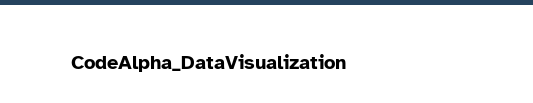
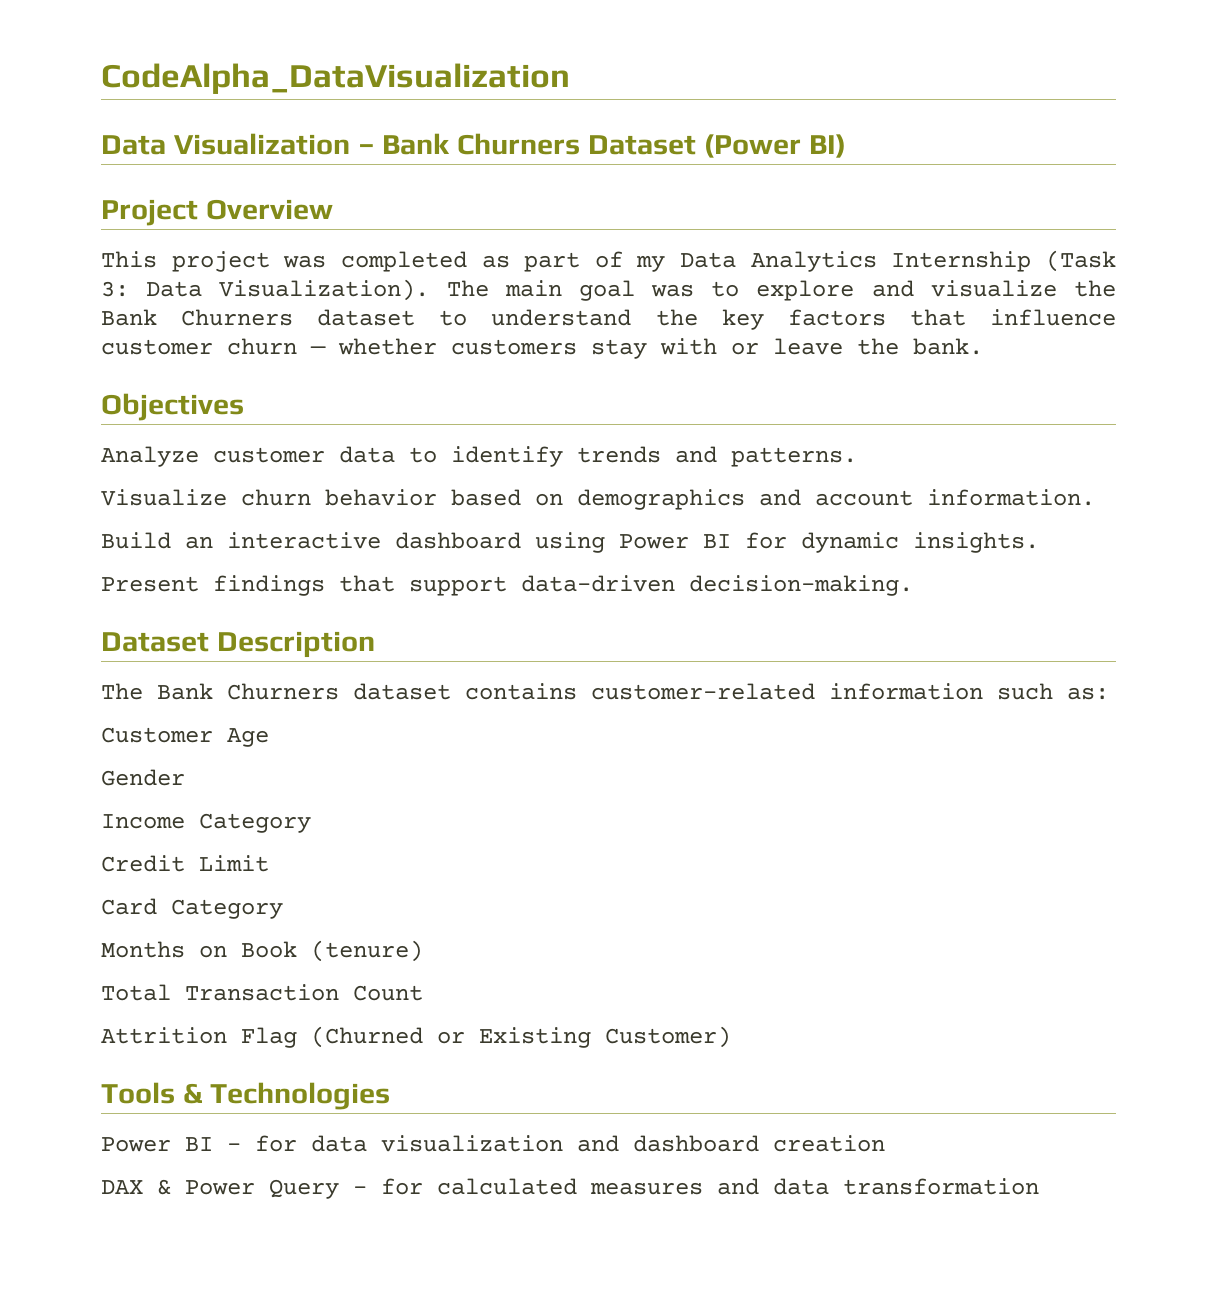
+ Data Visualization – Bank Churners Dataset (Power BI)
+ Project Overview
+ This project was completed as part of my Data Analytics Internship (Task 3: Data Visualization). The main goal was to explore and visualize the Bank Churners dataset to understand the key factors that influence customer churn — whether customers stay with or leave the bank.
+ Objectives
+ Analyze customer data to identify trends and patterns.
+ Visualize churn behavior based on demographics and account information.
+ Build an interactive dashboard using Power BI for dynamic insights.
+ Present findings that support data-driven decision-making.
+ Dataset Description
+ The Bank Churners dataset contains customer-related information such as:
+ Customer Age
+ Gender
+ Income Category
+ Credit Limit
+ Card Category
+ Months on Book (tenure)
+ Total Transaction Count
+ Attrition Flag (Churned or Existing Customer)
+ Tools & Technologies
+ Power BI – for data visualization and dashboard creation
+ DAX & Power Query – for calculated measures and data transformation

